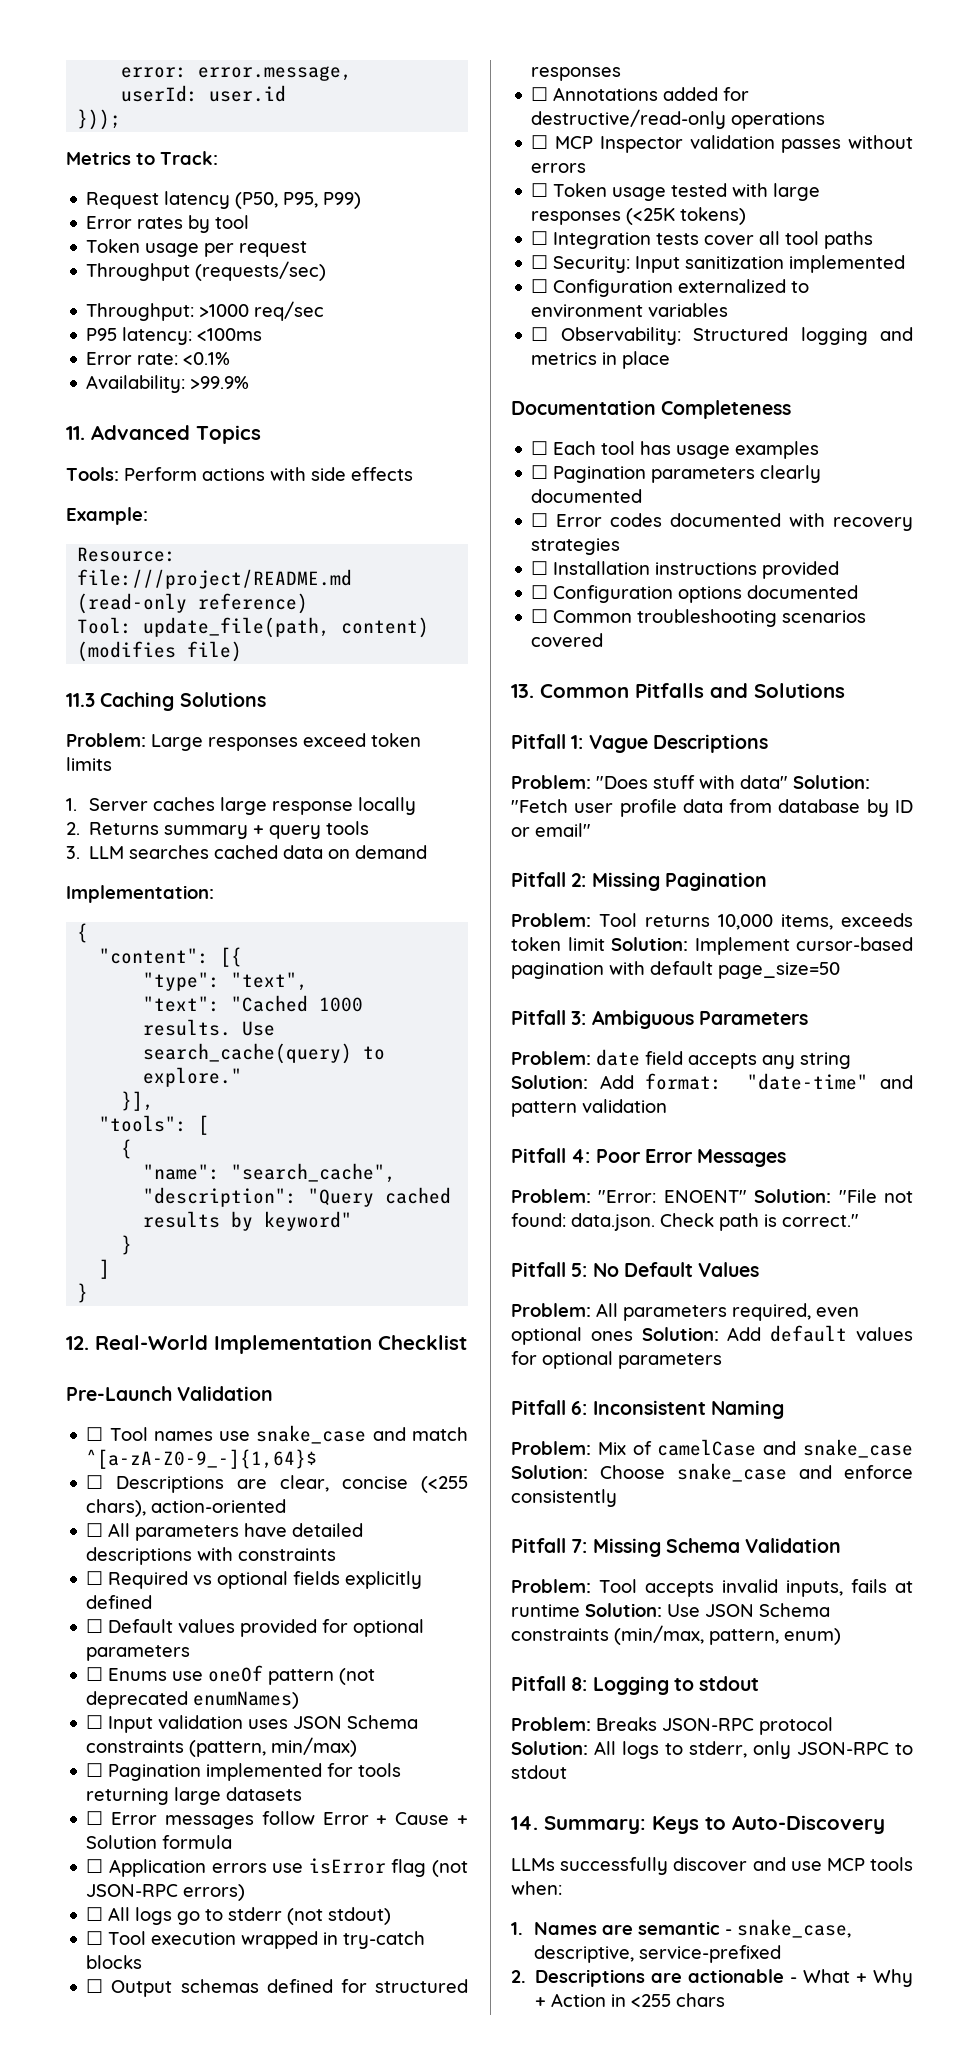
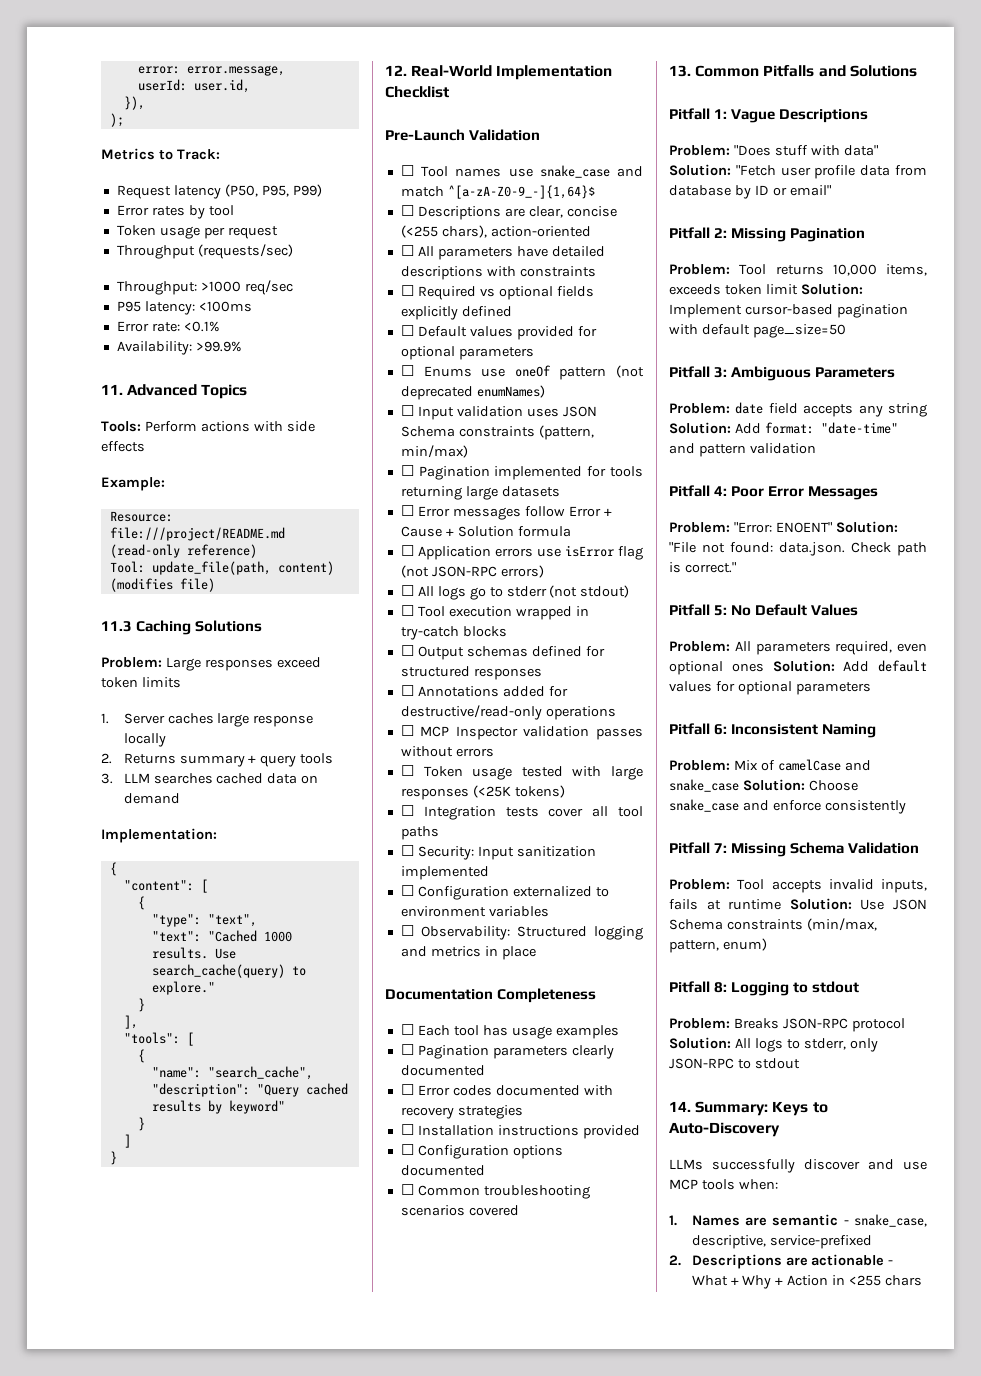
- userId: user.id
- }));
+ userId: user.id,
+ }),
+ );
- "content": [{
+ "content": [
+ {
  Use search_cache(query) to explore."
- }],
+ }
+ ],

